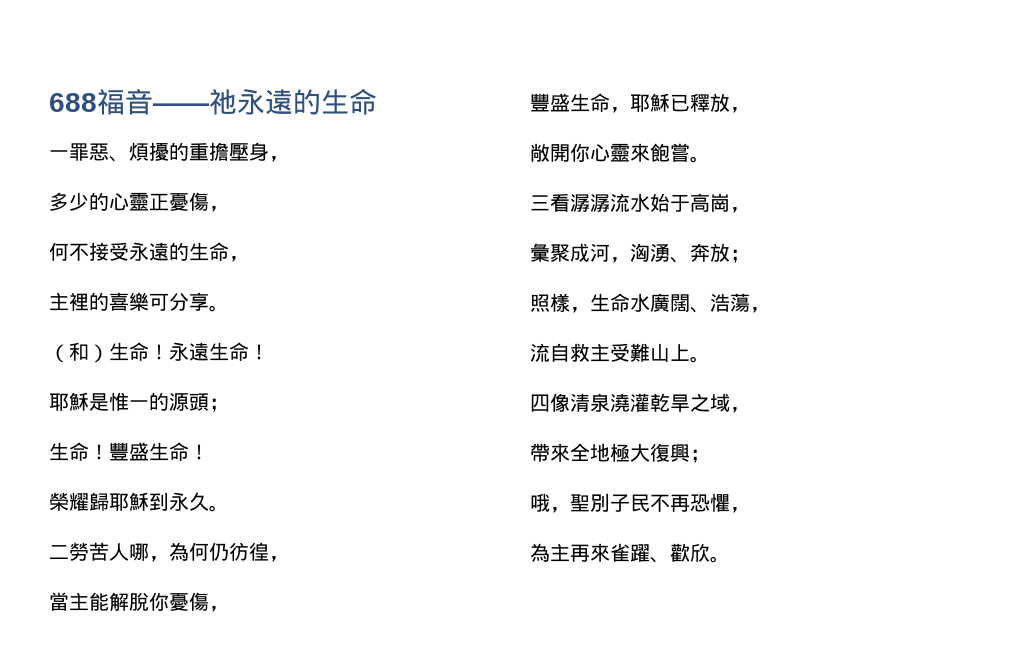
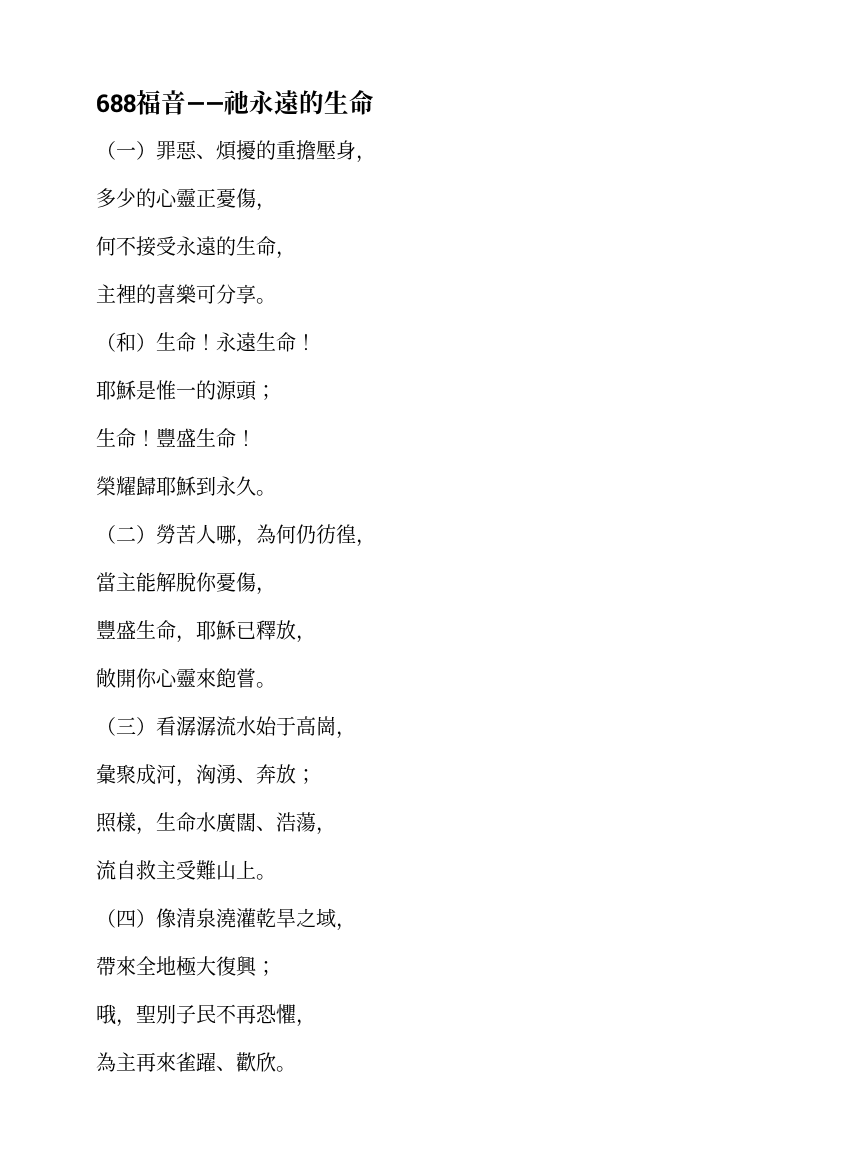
- 一罪惡、煩擾的重擔壓身，
+ （一）罪惡、煩擾的重擔壓身，
- 二勞苦人哪，為何仍彷徨，
+ （二）勞苦人哪，為何仍彷徨，
- 三看潺潺流水始于高崗，
+ （三）看潺潺流水始于高崗，
- 四像清泉澆灌乾旱之域，
+ （四）像清泉澆灌乾旱之域，

